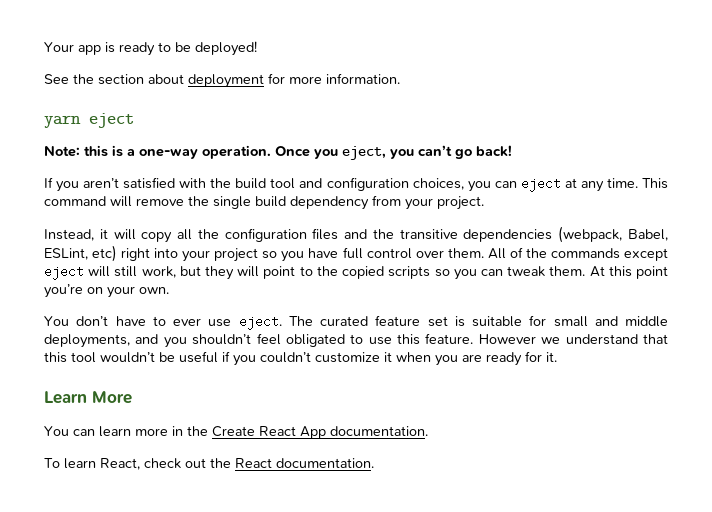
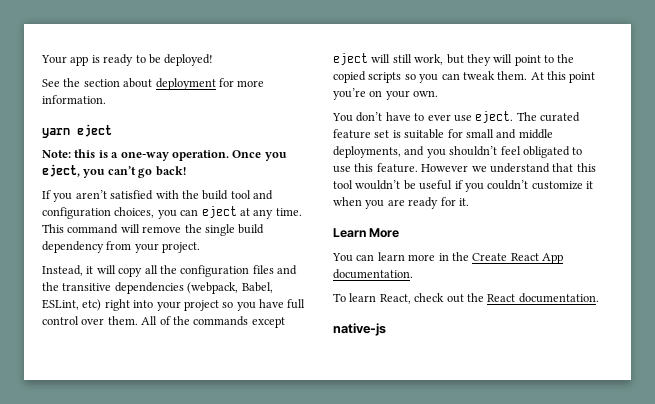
+ native-js

